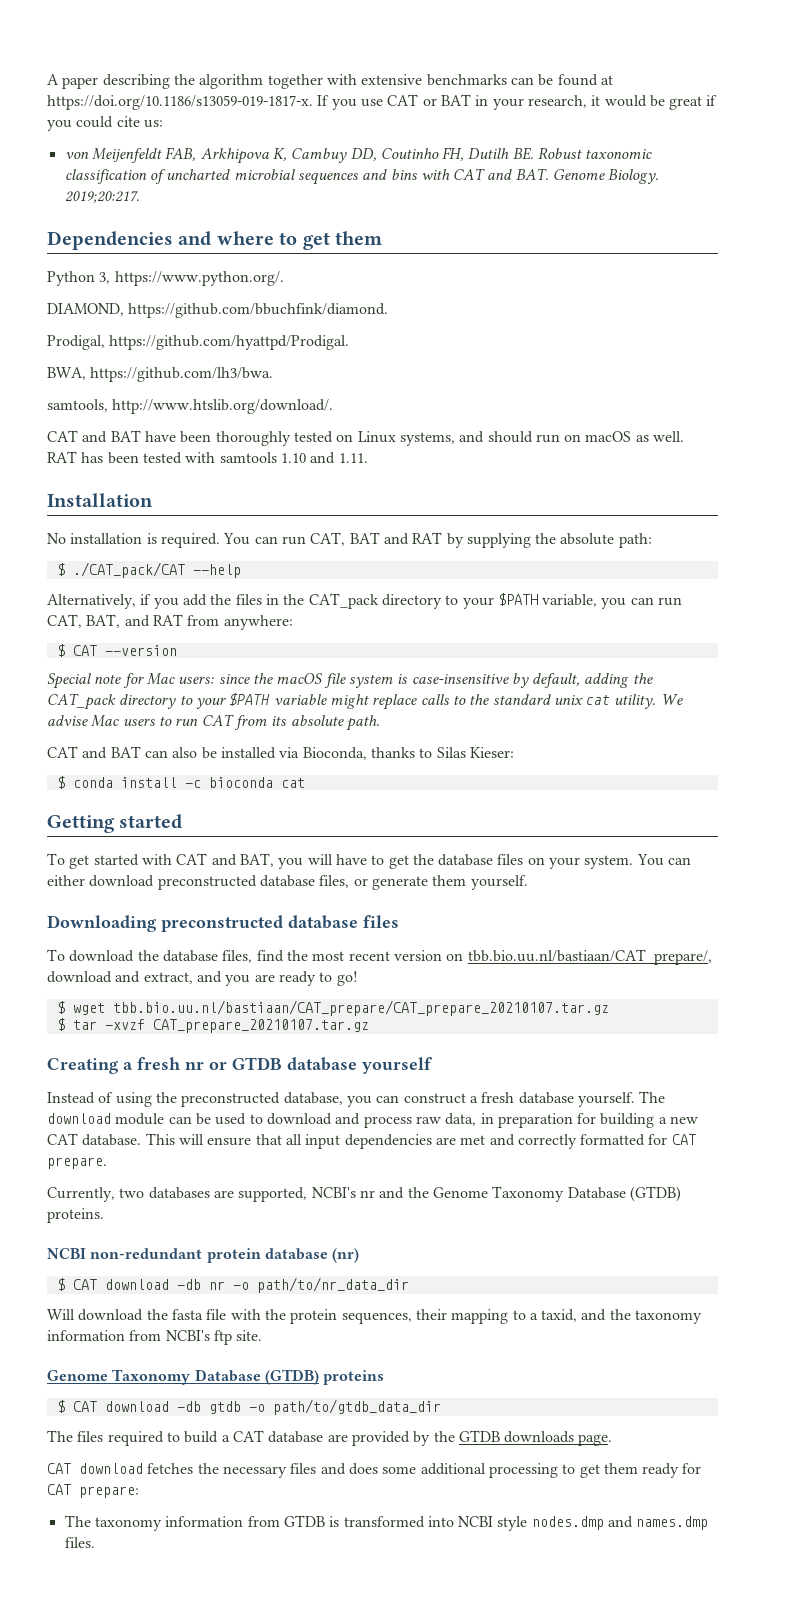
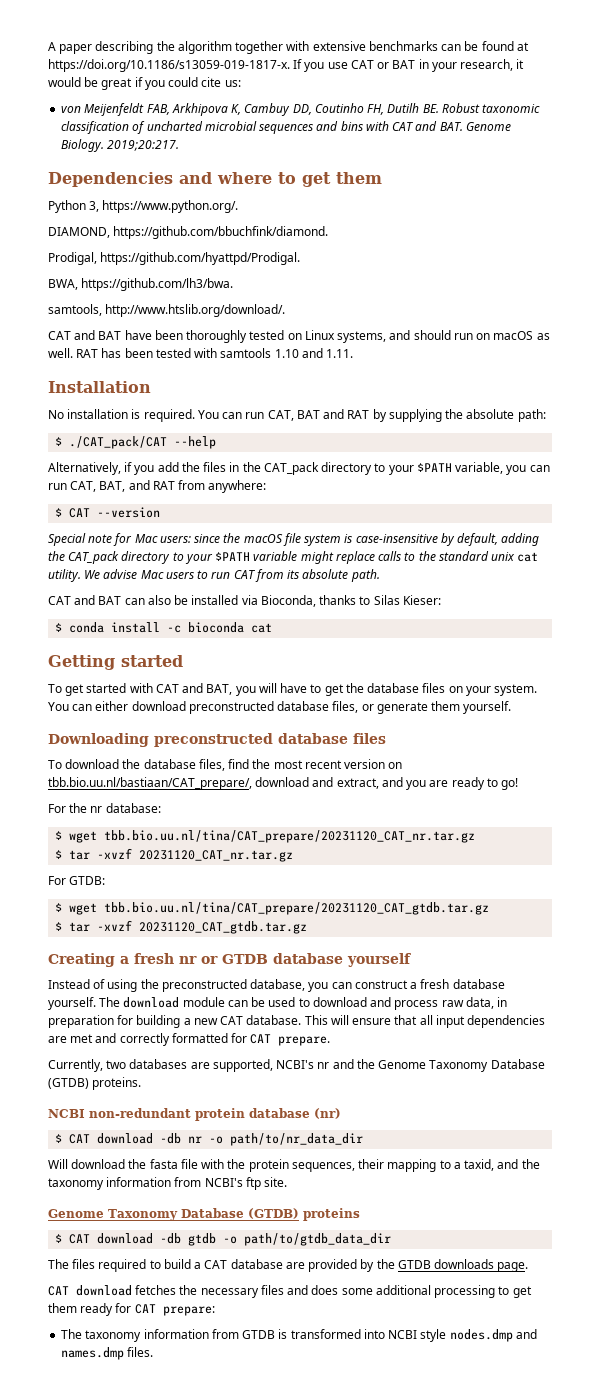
- $ wget tbb.bio.uu.nl/bastiaan/CAT_prepare/CAT_prepare_20210107.tar.gz
- $ tar -xvzf CAT_prepare_20210107.tar.gz
+ For the nr database:
+ $ wget tbb.bio.uu.nl/tina/CAT_prepare/20231120_CAT_nr.tar.gz
+ $ tar -xvzf 20231120_CAT_nr.tar.gz
+ For GTDB:
+ $ wget tbb.bio.uu.nl/tina/CAT_prepare/20231120_CAT_gtdb.tar.gz
+ $ tar -xvzf 20231120_CAT_gtdb.tar.gz

